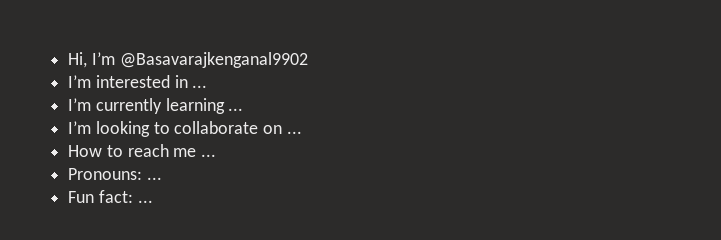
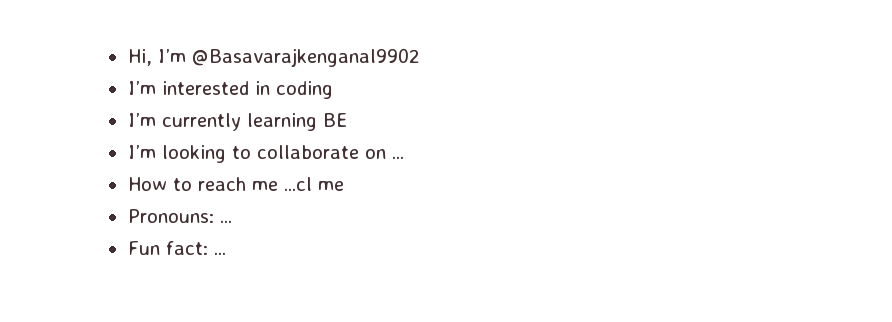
- I’m interested in ...
+ I’m interested in coding
- I’m currently learning ...
+ I’m currently learning BE
- How to reach me ...
+ How to reach me ...cl me

